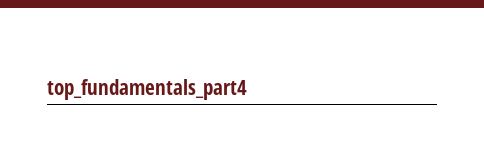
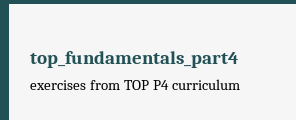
+ exercises from TOP P4 curriculum

